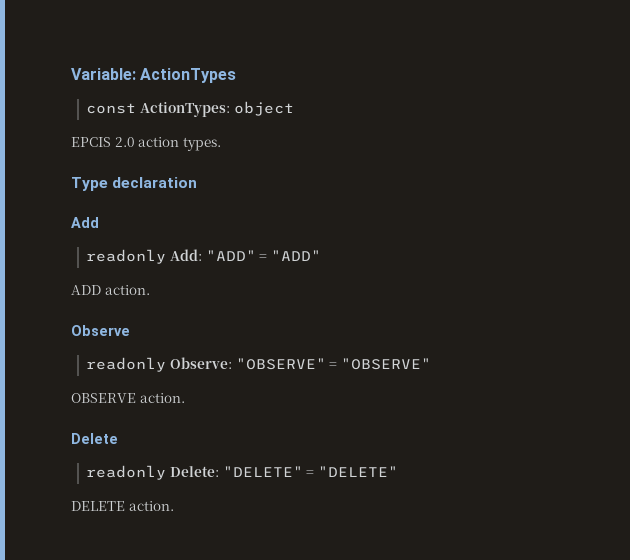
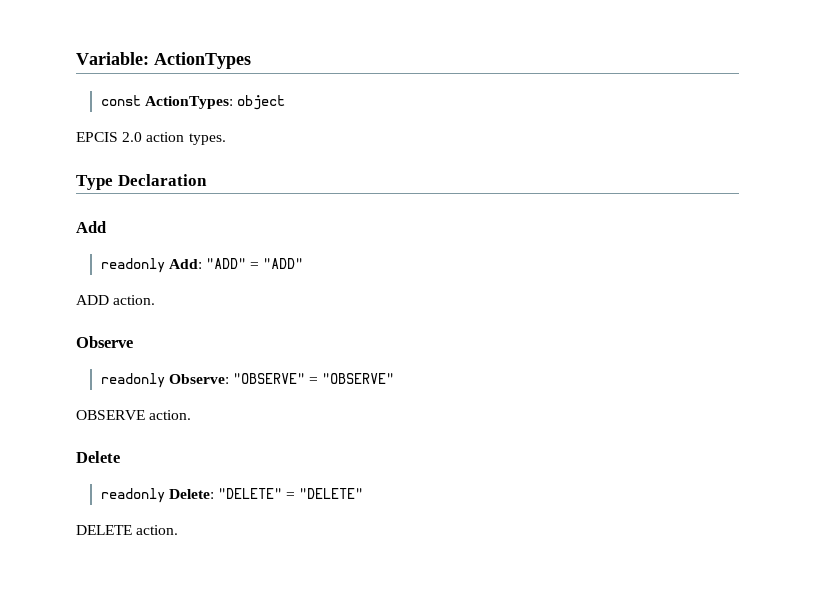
- Type declaration
+ Type Declaration

